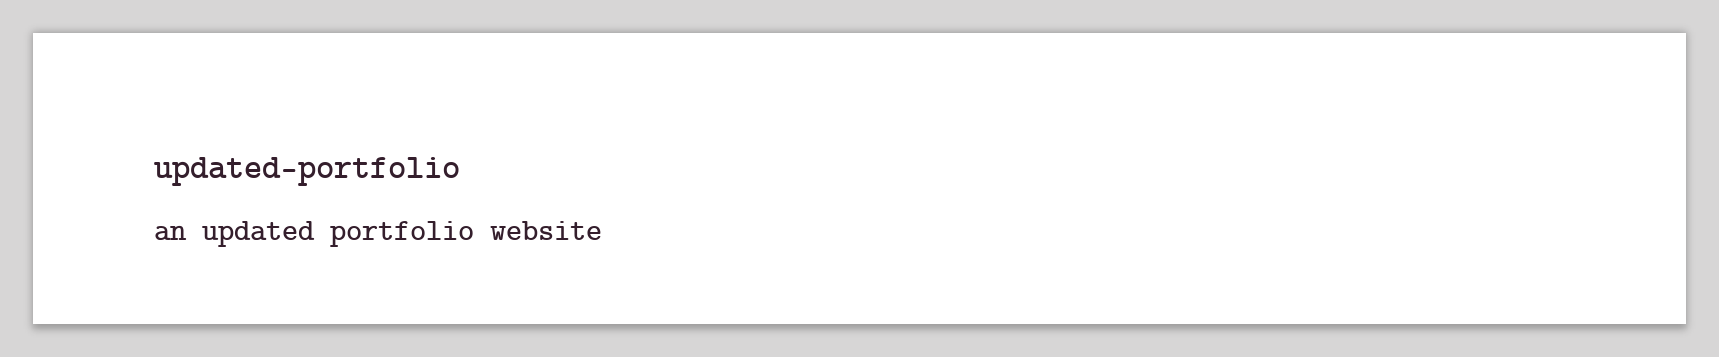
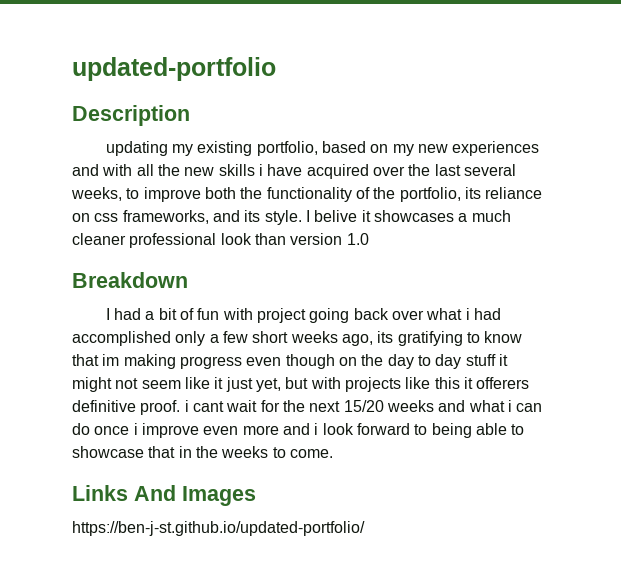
- an updated portfolio website
+ Description
+ updating my existing portfolio, based on my new experiences and with all the new skills i have acquired over the last several weeks, to improve both the functionality of the portfolio, its reliance on css frameworks, and its style. I belive it showcases a much cleaner professional look than version 1.0
+ Breakdown
+ I had a bit of fun with project going back over what i had accomplished only a few short weeks ago, its gratifying to know that im making progress even though on the day to day stuff it might not seem like it just yet, but with projects like this it offerers definitive proof. i cant wait for the next 15/20 weeks and what i can do once i improve even more and i look forward to being able to showcase that in the weeks to come.
+ Links And Images
+ https://ben-j-st.github.io/updated-portfolio/

